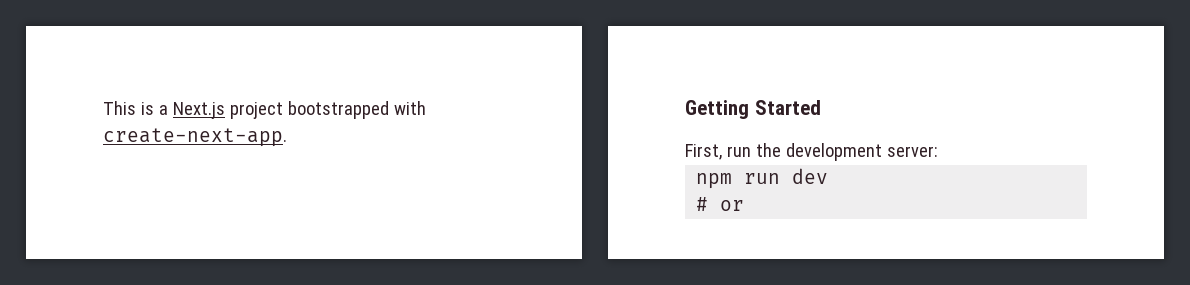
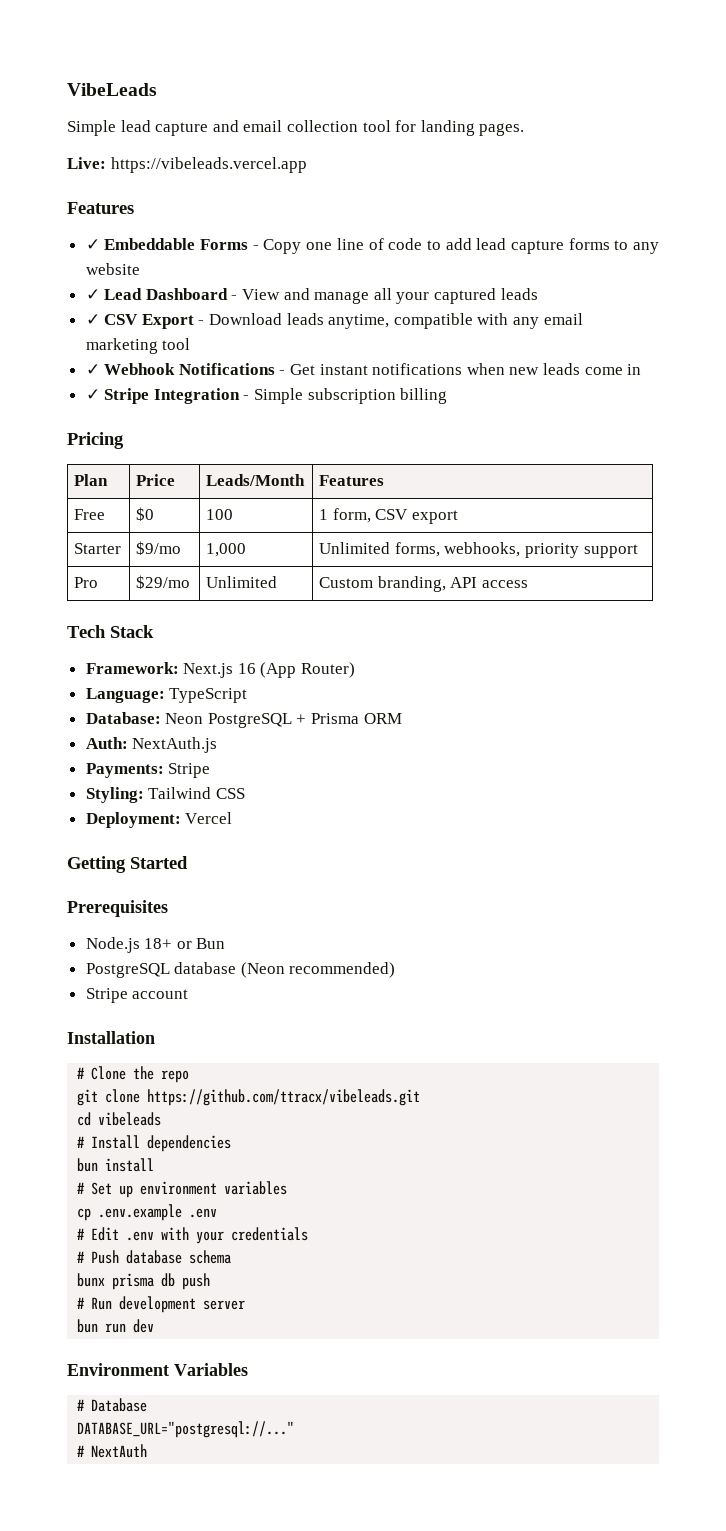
- This is a Next.js project bootstrapped with create-next-app.
+ VibeLeads
+ Simple lead capture and email collection tool for landing pages.
+ Live: https://vibeleads.vercel.app
+ Features
+ ✓ Embeddable Forms - Copy one line of code to add lead capture forms to any website
+ ✓ Lead Dashboard - View and manage all your captured leads
+ ✓ CSV Export - Download leads anytime, compatible with any email marketing tool
+ ✓ Webhook Notifications - Get instant notifications when new leads come in
+ ✓ Stripe Integration - Simple subscription billing
+ Pricing
+ Plan | Price | Leads/Month | Features
+ Free | $0 | 100 | 1 form, CSV export
+ Starter | $9/mo | 1,000 | Unlimited forms, webhooks, priority support
+ Pro | $29/mo | Unlimited | Custom branding, API access
+ Tech Stack
+ Framework: Next.js 16 (App Router)
+ Language: TypeScript
+ Database: Neon PostgreSQL + Prisma ORM
+ Auth: NextAuth.js
+ Payments: Stripe
+ Styling: Tailwind CSS
+ Deployment: Vercel
  Getting Started
- First, run the development server:
- npm run dev
+ Prerequisites
+ Node.js 18+ or Bun
+ PostgreSQL database (Neon recommended)
+ Stripe account
+ Installation
+ # Clone the repo
+ git clone https://github.com/ttracx/vibeleads.git
+ cd vibeleads
+ # Install dependencies
+ bun install
+ # Set up environment variables
+ cp .env.example .env
+ # Edit .env with your credentials
+ # Push database schema
+ bunx prisma db push
+ # Run development server
+ bun run dev
- # or
+ Environment Variables
+ # Database
+ DATABASE_URL="postgresql://..."
+ # NextAuth

